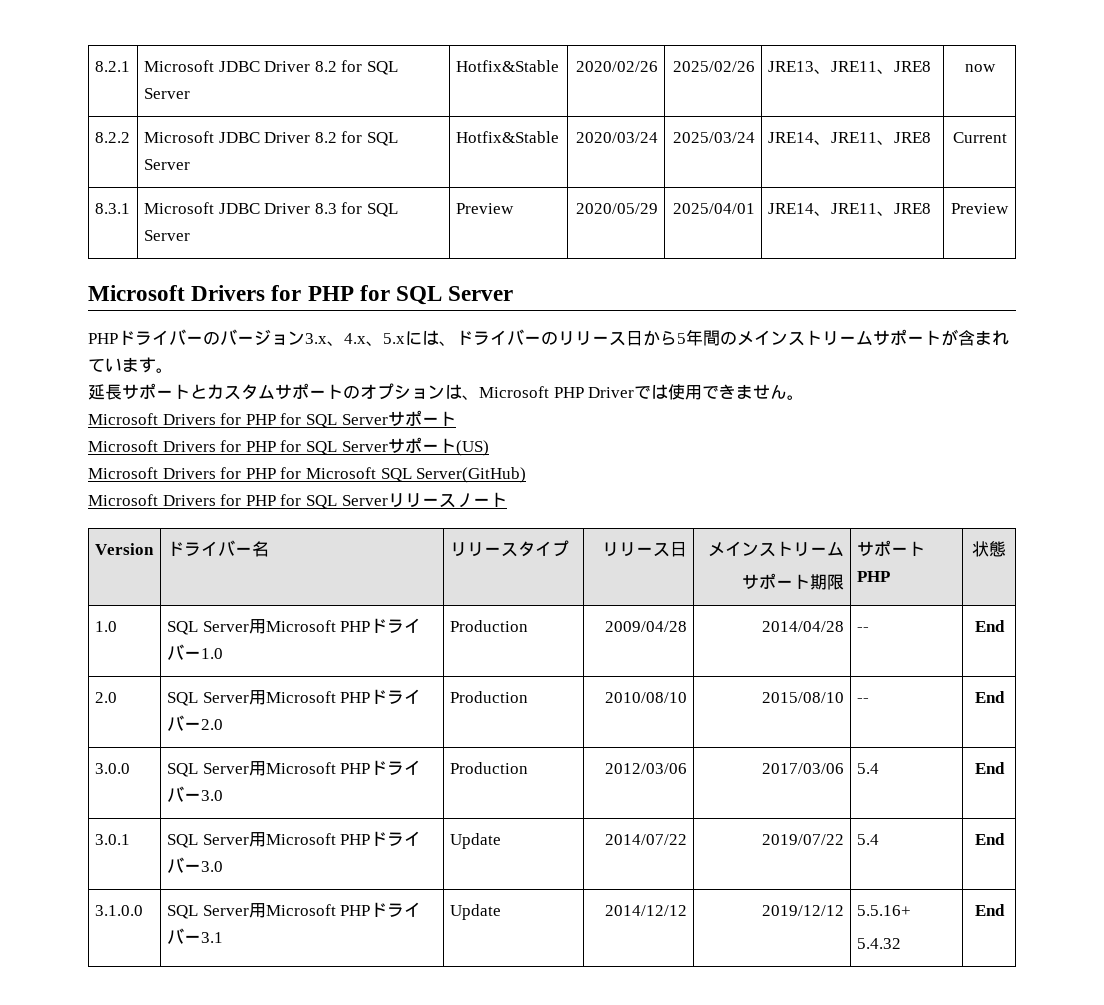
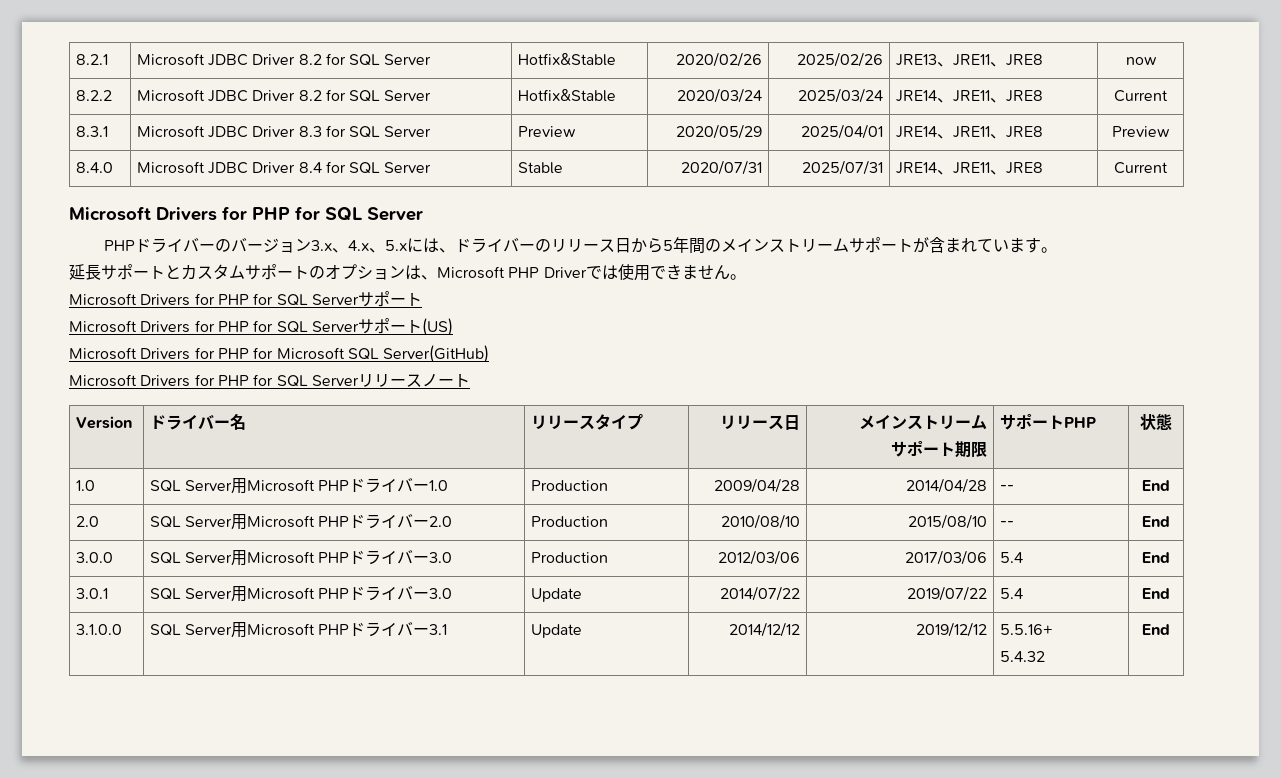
+ 8.4.0 | Microsoft JDBC Driver 8.4 for SQL Server | Stable | 2020/07/31 | 2025/07/31 | JRE14、JRE11、JRE8 | Current

